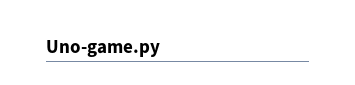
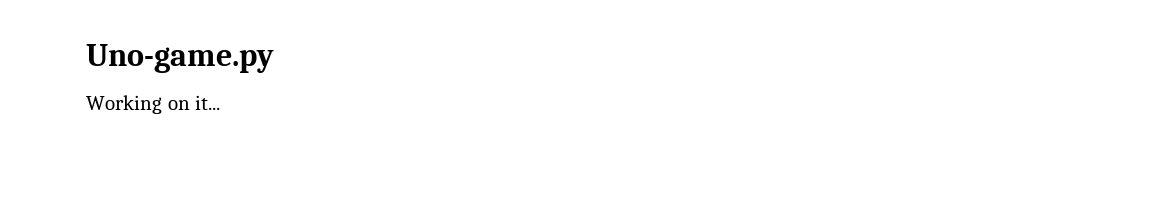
+ Working on it...

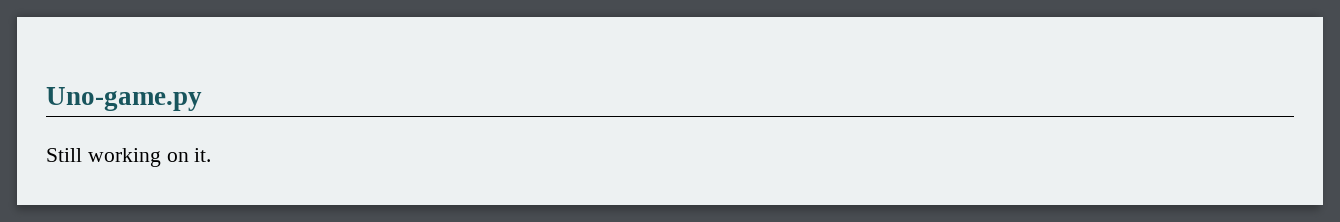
- Working on it...
+ Still working on it.

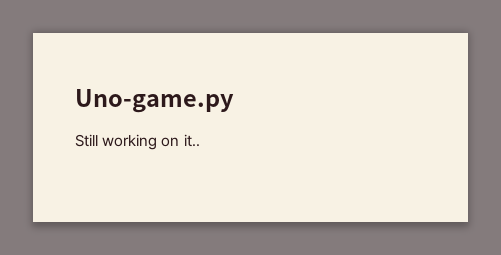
- Still working on it.
+ Still working on it..

